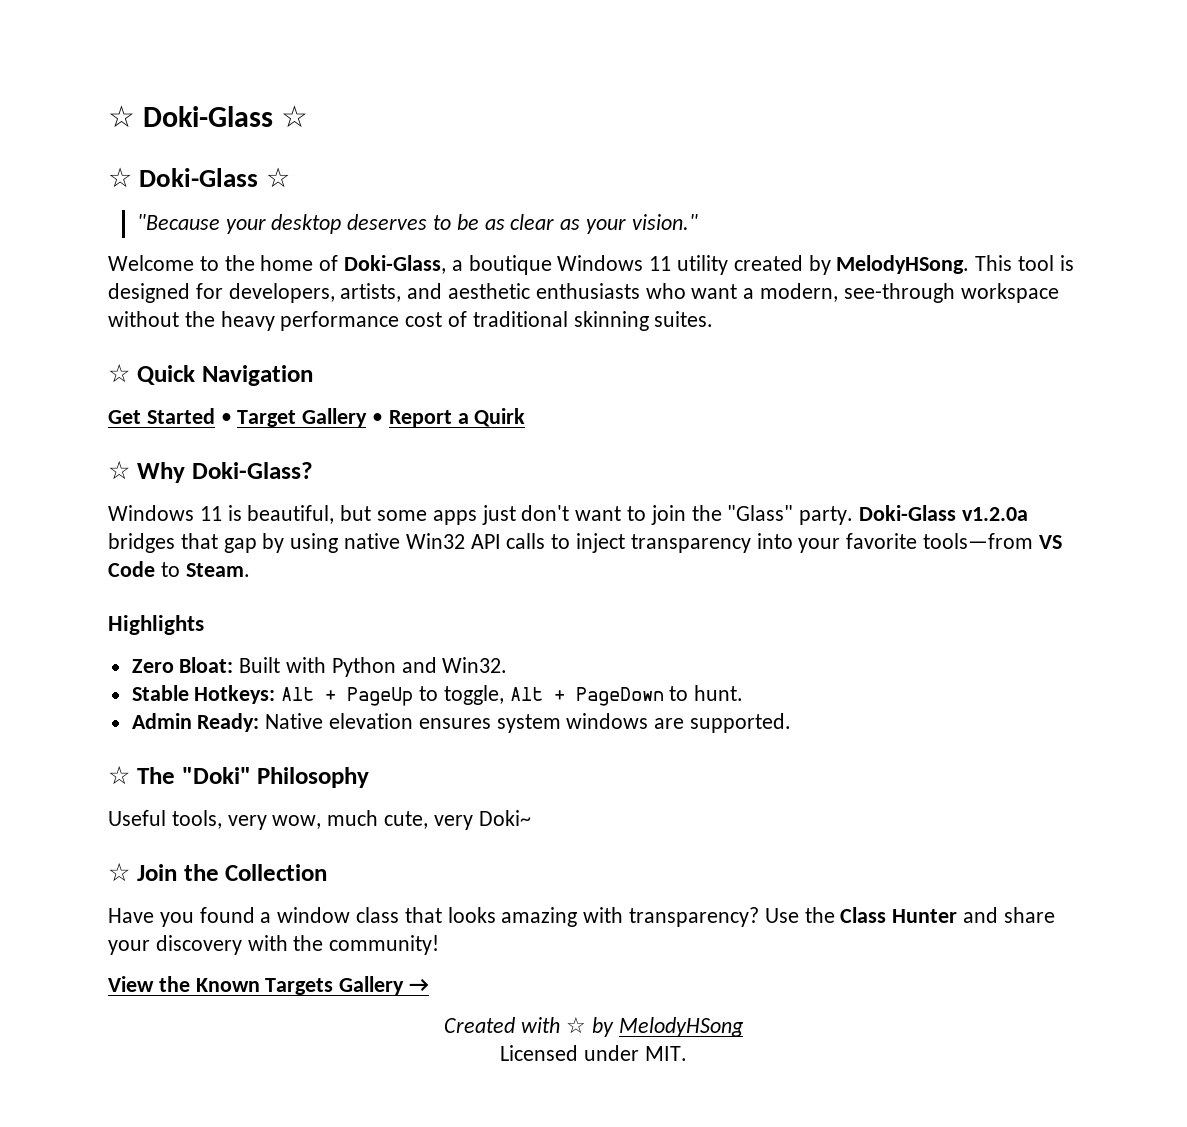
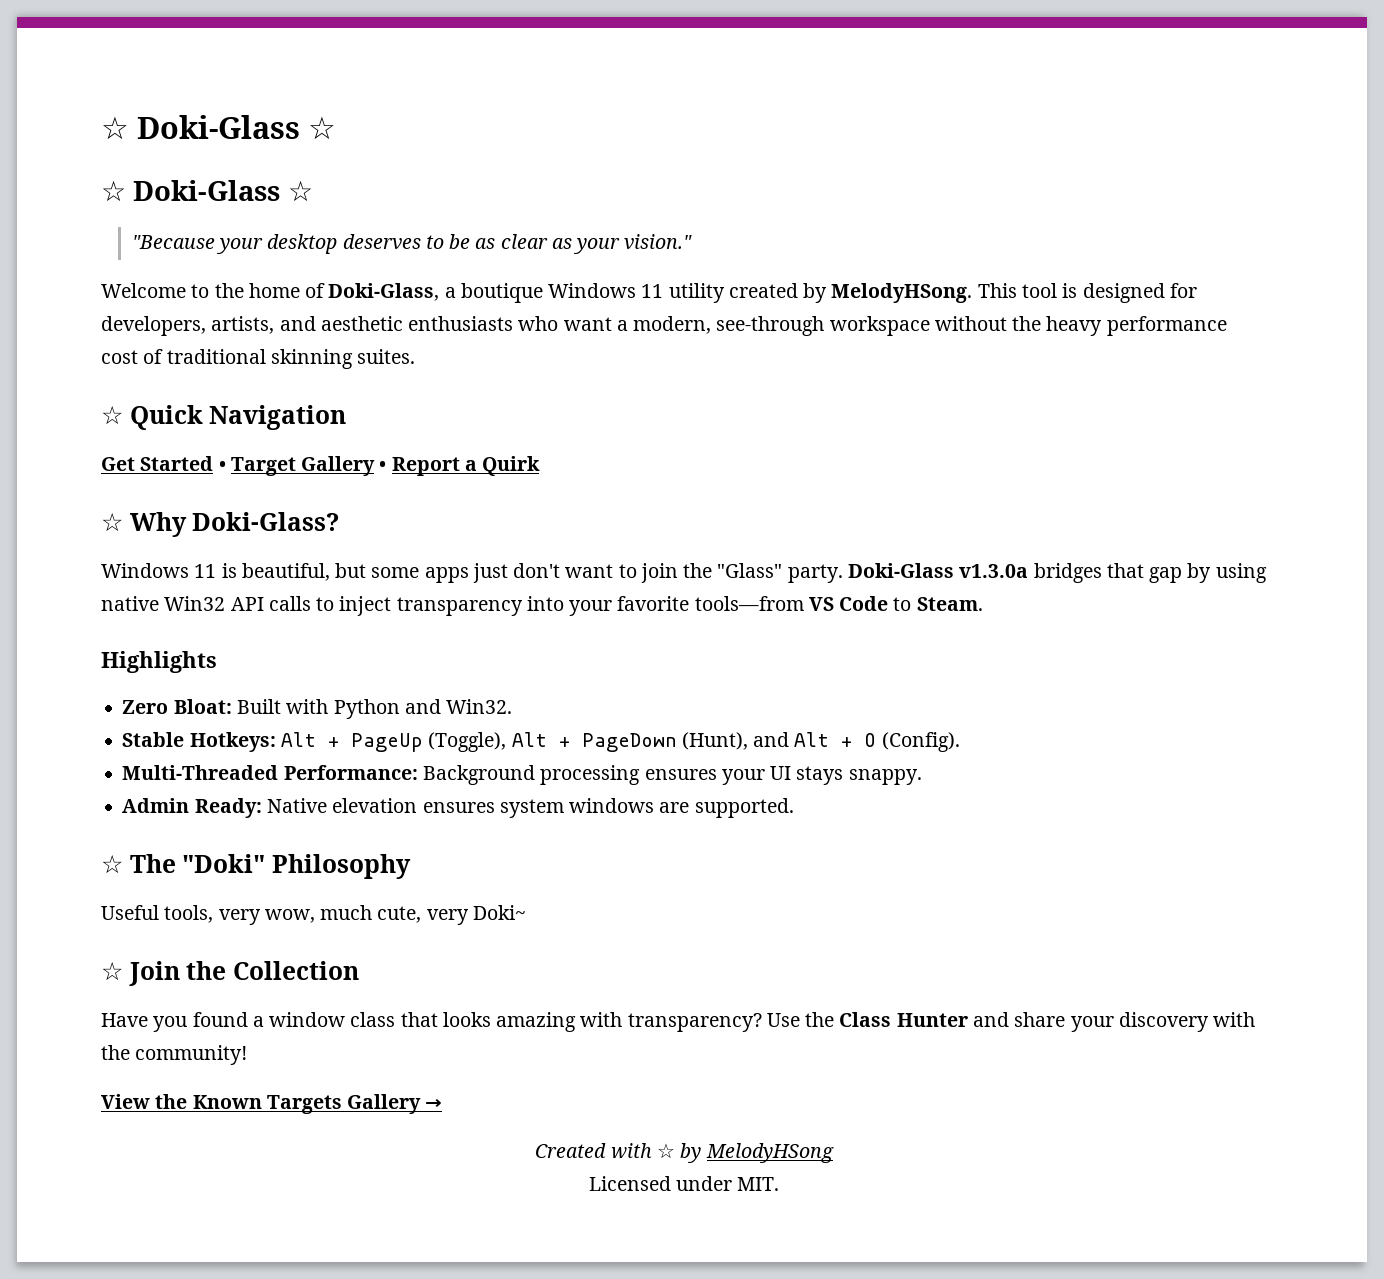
- Doki-Glass v1.2.0a bridges that gap by using native Win32 API calls to inject transparency into your favorite tools—from VS Code to Steam.
+ Doki-Glass v1.3.0a bridges that gap by using native Win32 API calls to inject transparency into your favorite tools—from VS Code to Steam.
- Stable Hotkeys: Alt + PageUp to toggle, Alt + PageDown to hunt.
+ Stable Hotkeys: Alt + PageUp (Toggle), Alt + PageDown (Hunt), and Alt + O (Config).
+ Multi-Threaded Performance: Background processing ensures your UI stays snappy.

